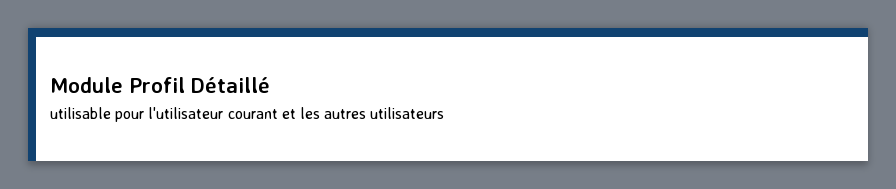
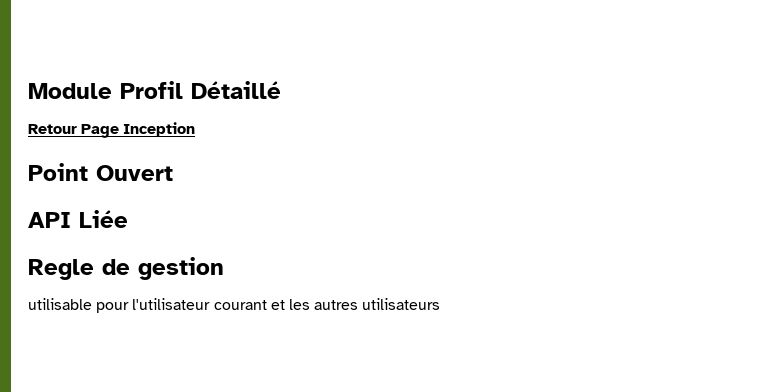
+ Retour Page Inception
+ Point Ouvert
+ API Liée
+ Regle de gestion

